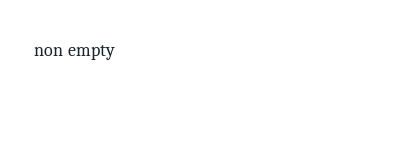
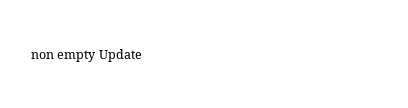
- non empty
+ non empty Update

